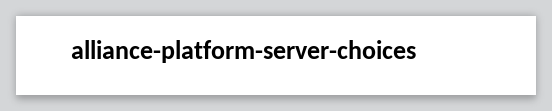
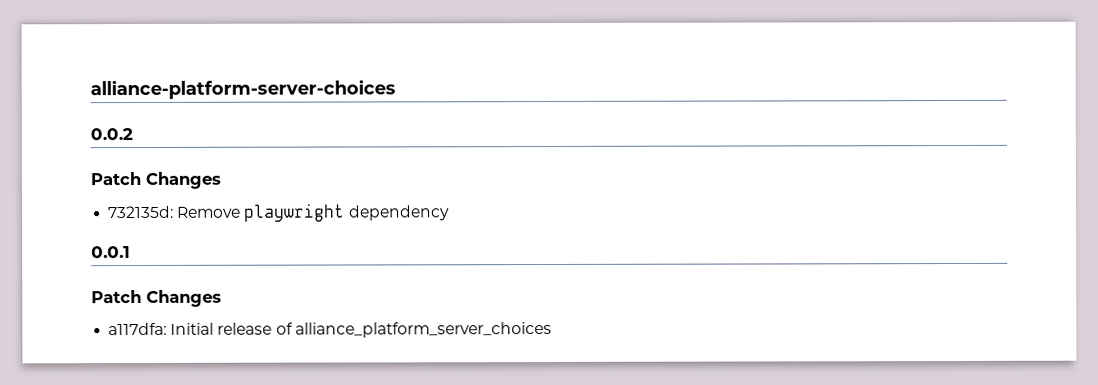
+ 0.0.2
+ Patch Changes
+ 732135d: Remove playwright dependency
+ 0.0.1
+ Patch Changes
+ a117dfa: Initial release of alliance_platform_server_choices

